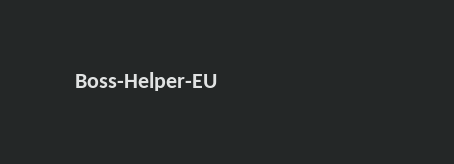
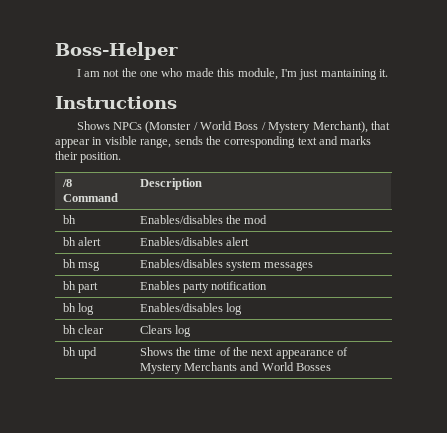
- Boss-Helper-EU
+ Boss-Helper
+ I am not the one who made this module, I'm just mantaining it.
+ Instructions
+ Shows NPCs (Monster / World Boss / Mystery Merchant), that appear in visible range, sends the corresponding text and marks their position.
+ /8 Command | Description
+ bh | Enables/disables the mod
+ bh alert | Enables/disables alert
+ bh msg | Enables/disables system messages
+ bh part | Enables party notification
+ bh log | Enables/disables log
+ bh clear | Clears log
+ bh upd | Shows the time of the next appearance of Mystery Merchants and World Bosses

